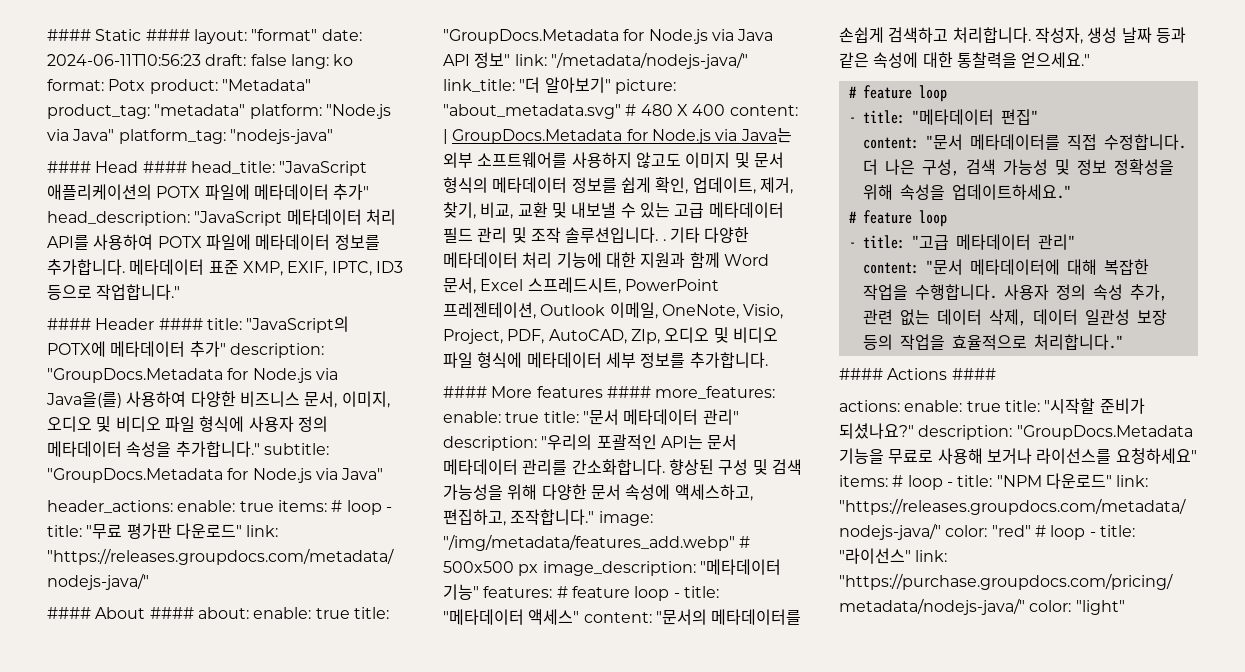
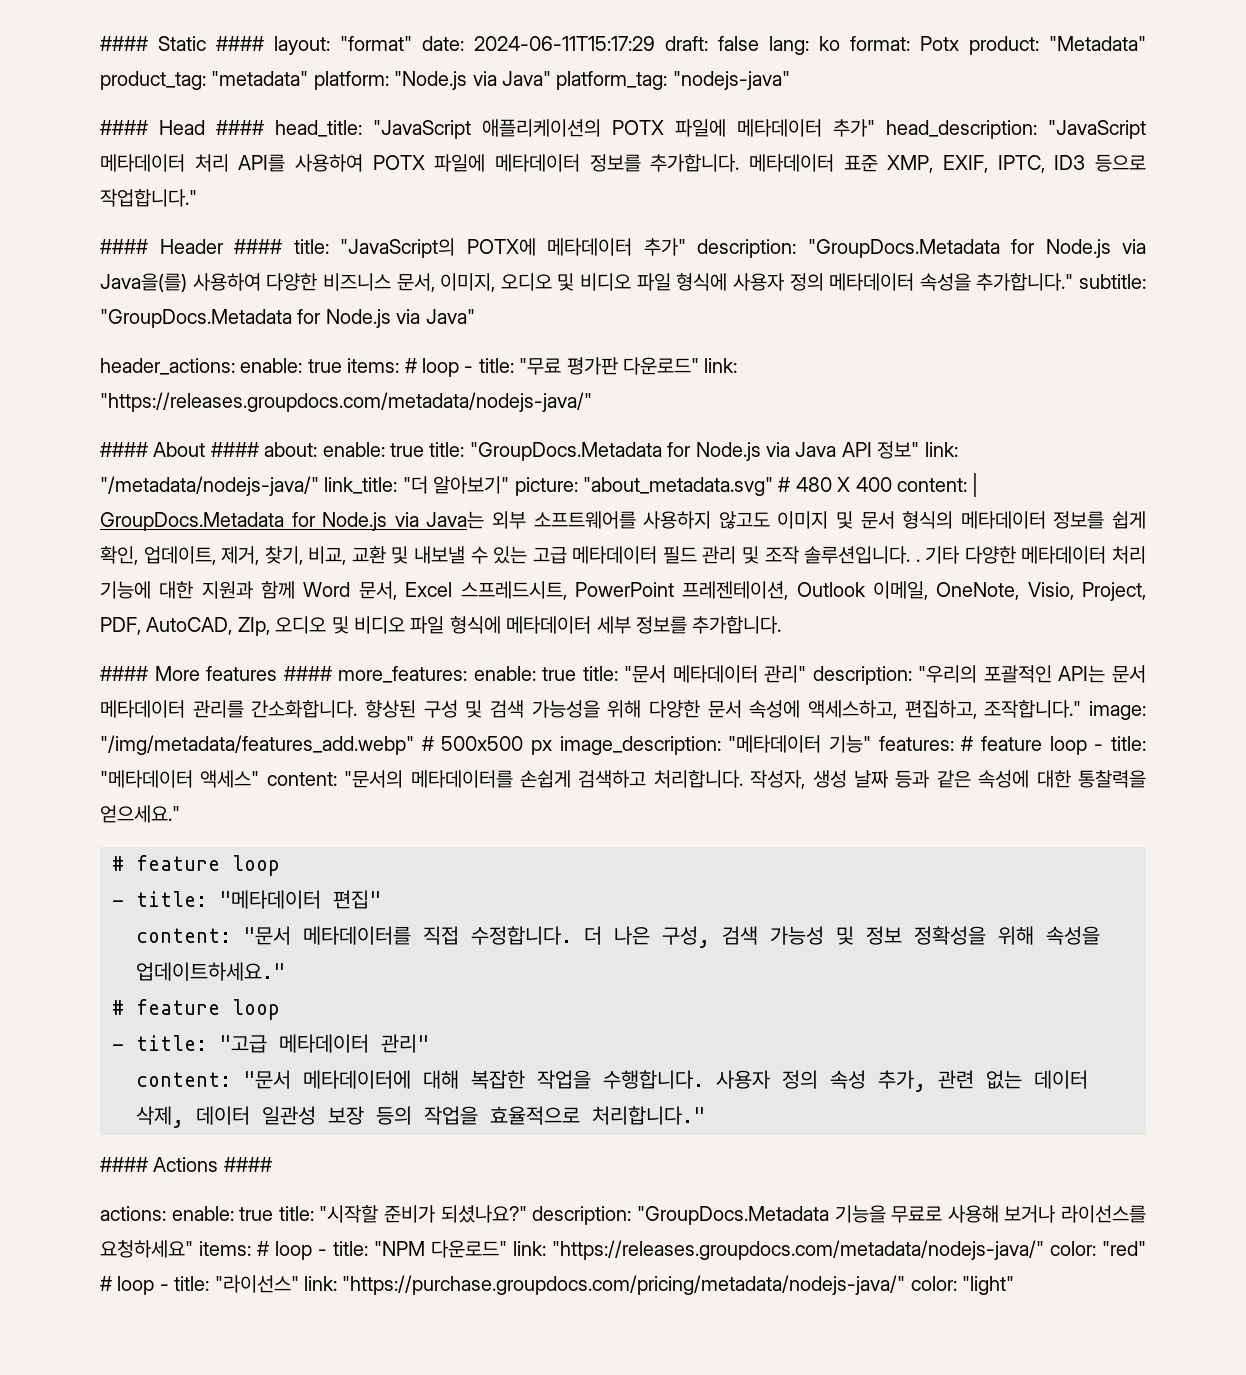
- #### Static #### layout: "format" date: 2024-06-11T10:56:23 draft: false lang: ko format: Potx product: "Metadata" product_tag: "metadata" platform: "Node.js via Java" platform_tag: "nodejs-java"
+ #### Static #### layout: "format" date: 2024-06-11T15:17:29 draft: false lang: ko format: Potx product: "Metadata" product_tag: "metadata" platform: "Node.js via Java" platform_tag: "nodejs-java"

